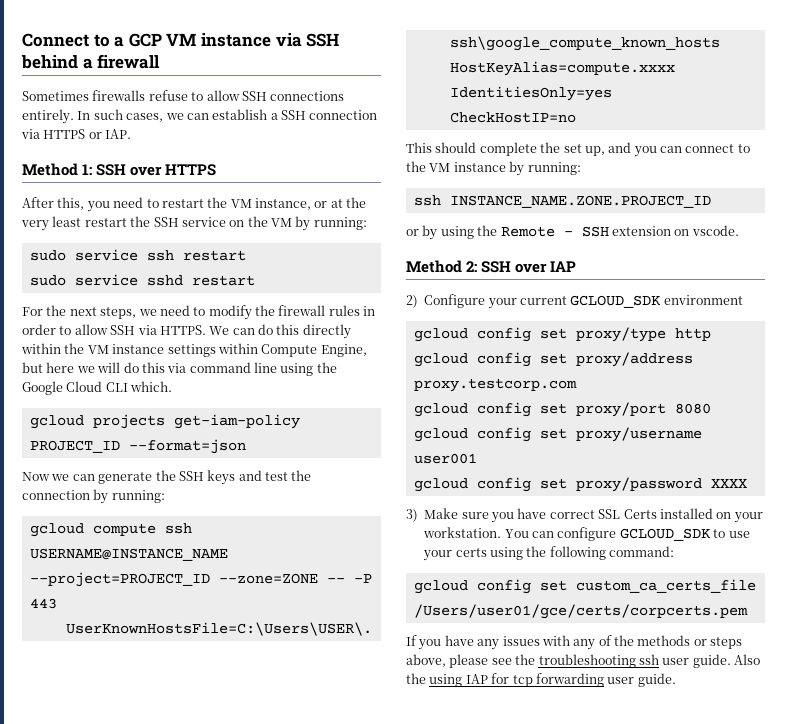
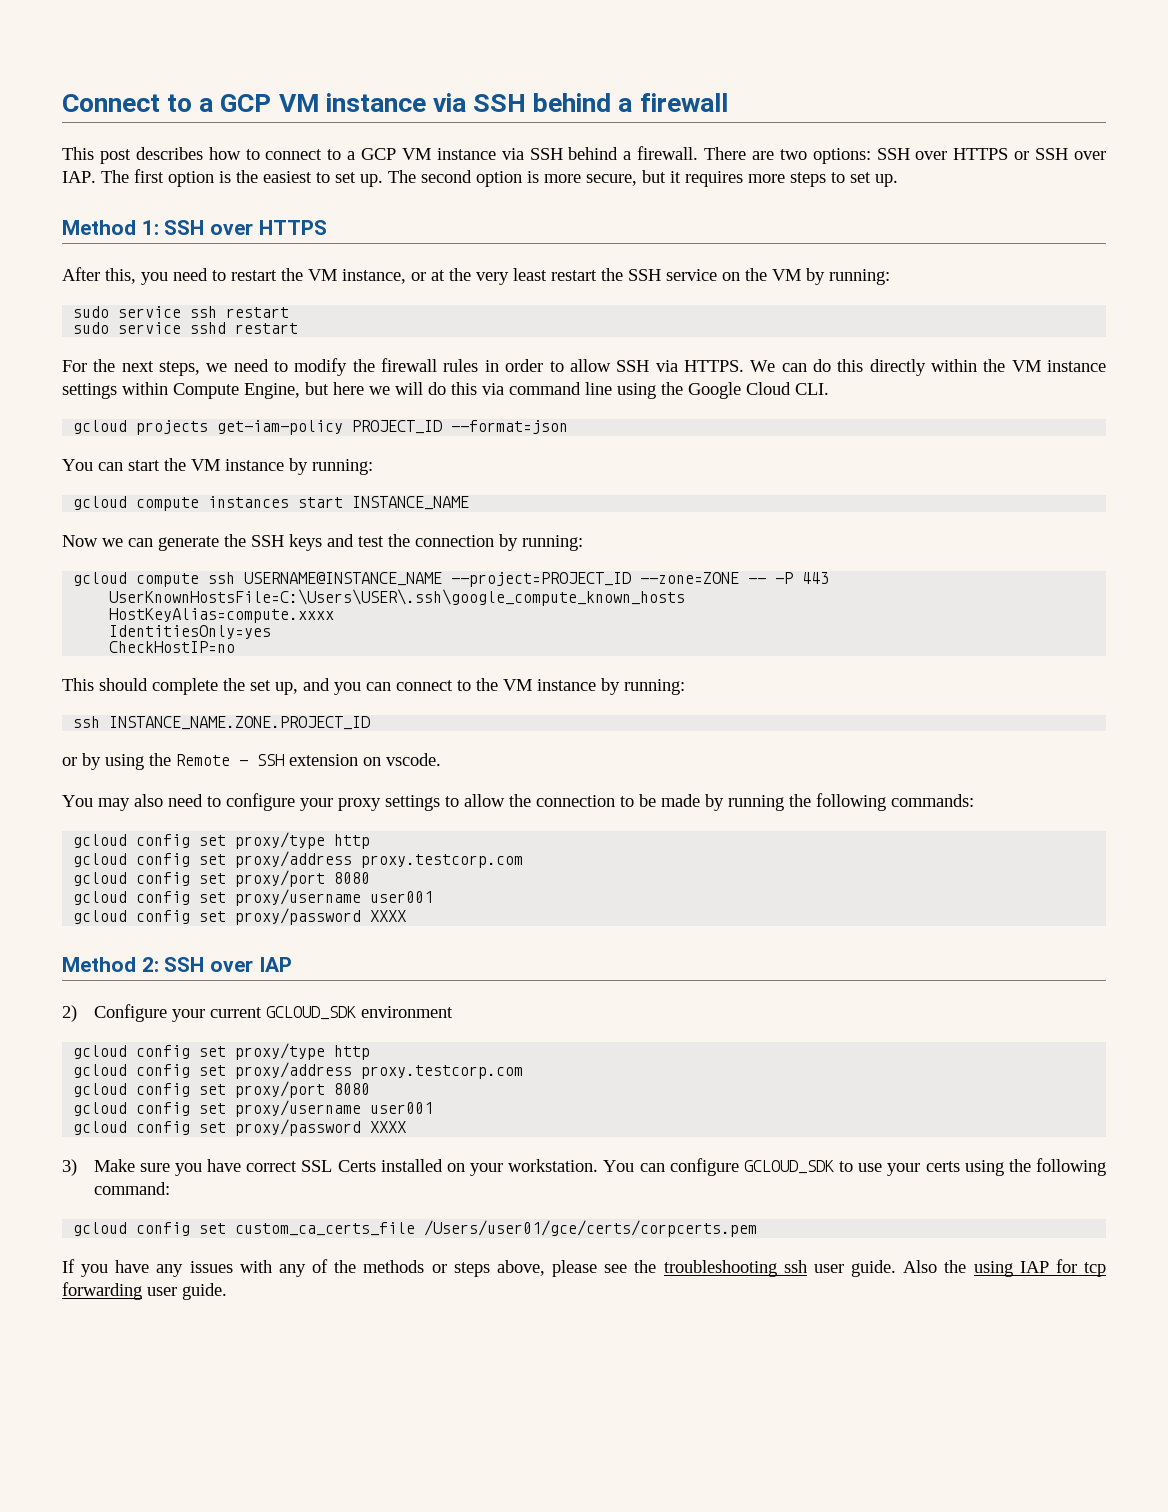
- Sometimes firewalls refuse to allow SSH connections entirely. In such cases, we can establish a SSH connection via HTTPS or IAP.
+ This post describes how to connect to a GCP VM instance via SSH behind a firewall. There are two options: SSH over HTTPS or SSH over IAP. The first option is the easiest to set up. The second option is more secure, but it requires more steps to set up.
- We can do this directly within the VM instance settings within Compute Engine, but here we will do this via command line using the Google Cloud CLI which.
+ We can do this directly within the VM instance settings within Compute Engine, but here we will do this via command line using the Google Cloud CLI.
+ You can start the VM instance by running:
+ gcloud compute instances start INSTANCE_NAME
+ You may also need to configure your proxy settings to allow the connection to be made by running the following commands:
+ gcloud config set proxy/type http
+ gcloud config set proxy/address proxy.testcorp.com
+ gcloud config set proxy/port 8080
+ gcloud config set proxy/username user001
+ gcloud config set proxy/password XXXX

